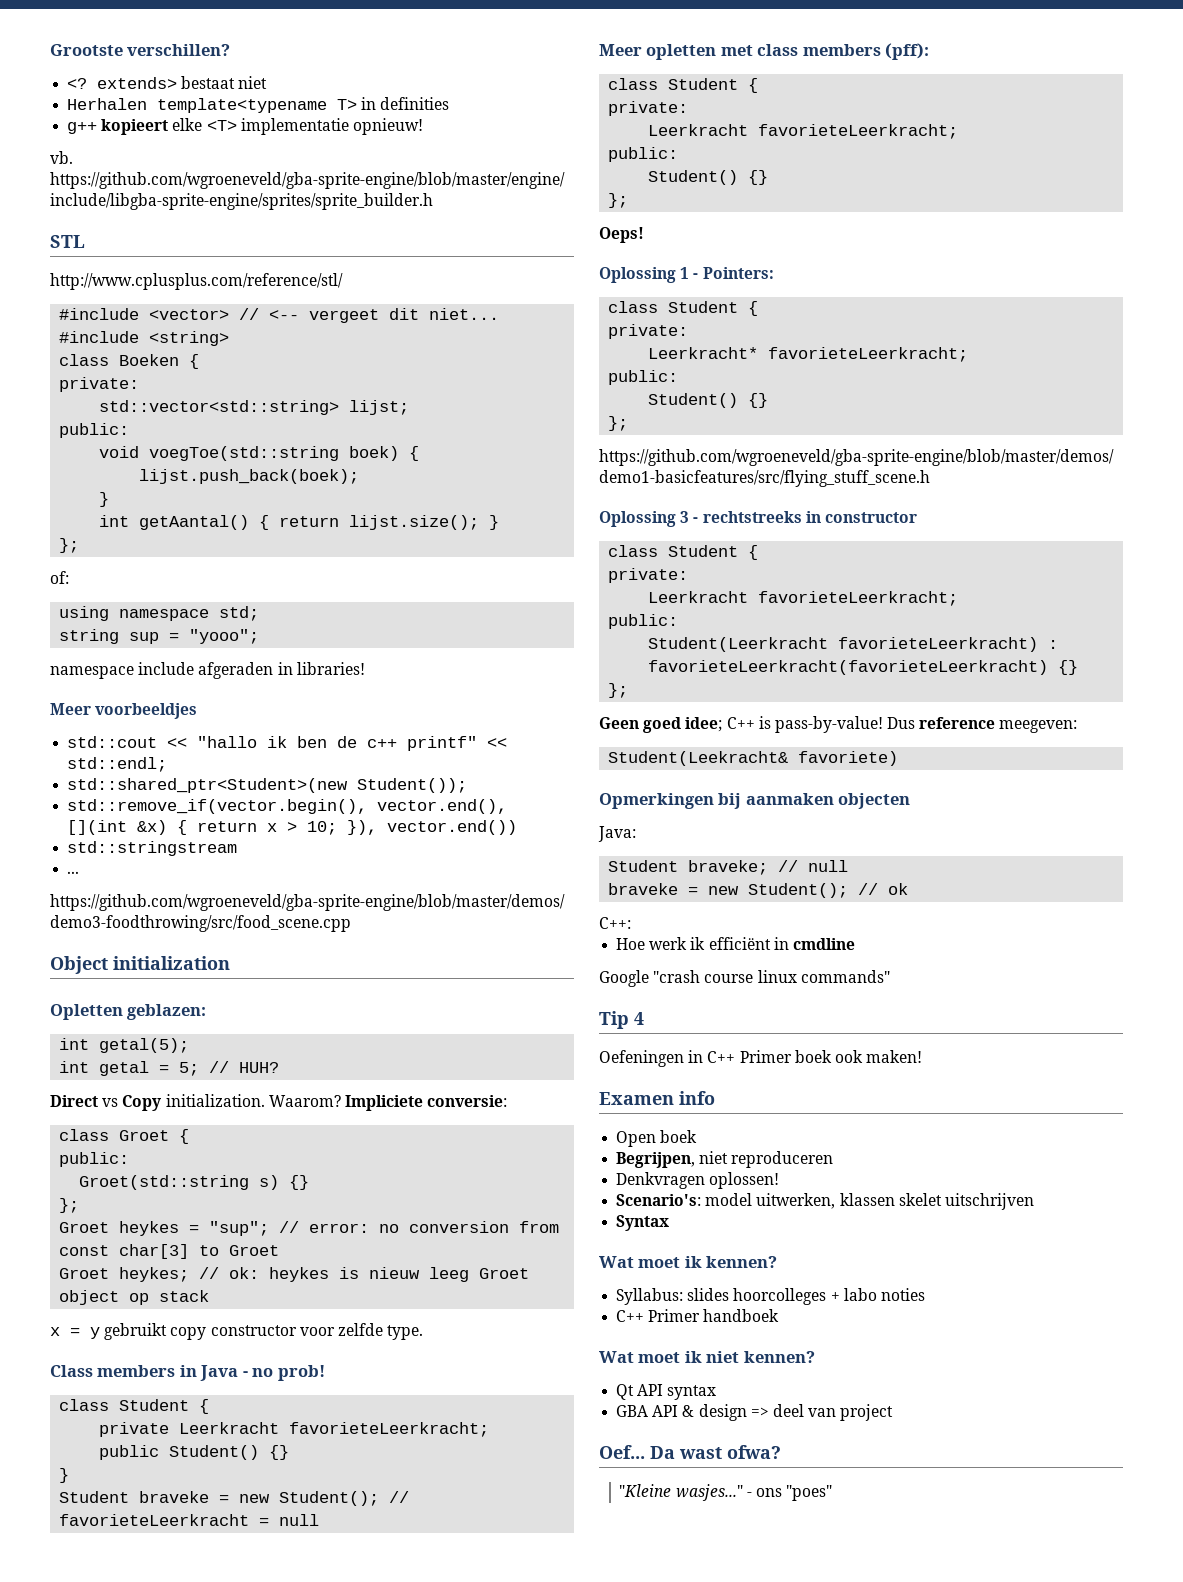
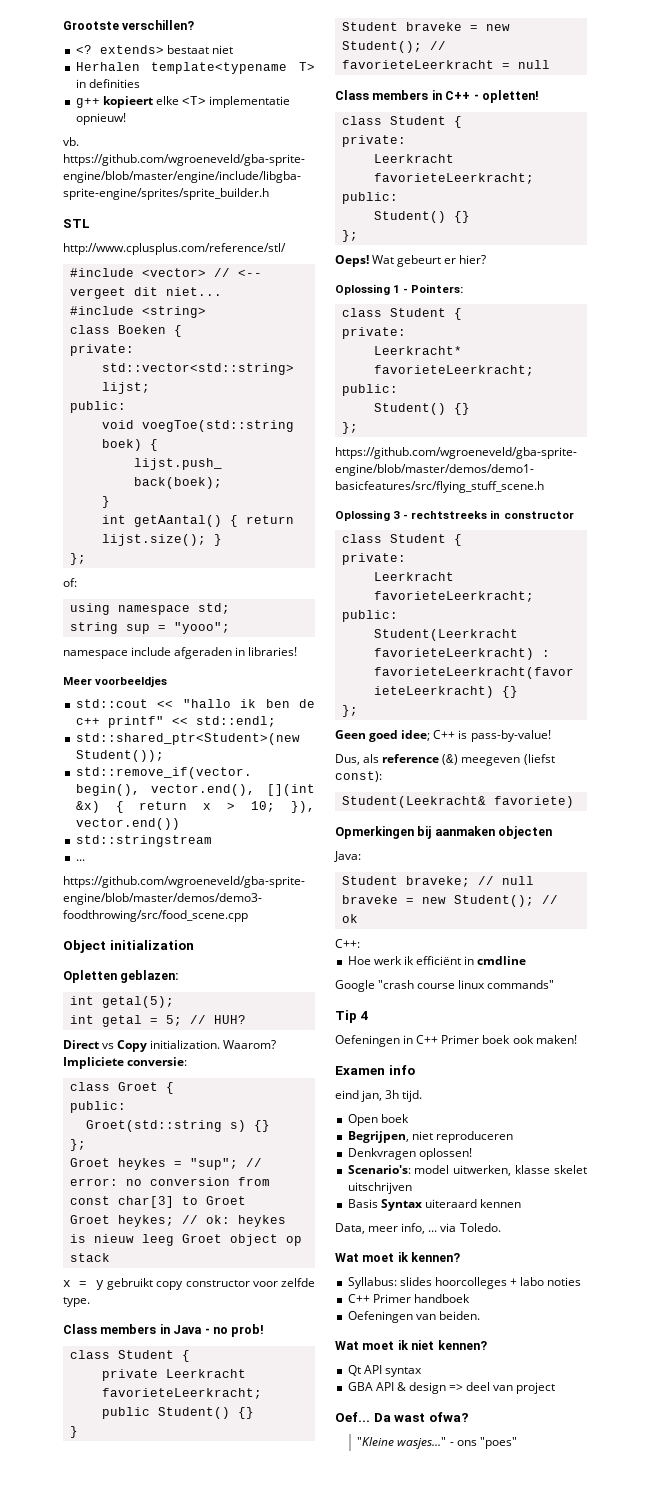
- Meer opletten met class members (pff):
+ Class members in C++ - opletten!
+ Wat gebeurt er hier?
- Geen goed idee; C++ is pass-by-value! Dus reference meegeven:
+ Geen goed idee; C++ is pass-by-value!
+ Dus, als reference (&) meegeven (liefst const):
+ eind jan, 3h tijd.
- Scenario's: model uitwerken, klassen skelet uitschrijven
+ Scenario's: model uitwerken, klasse skelet uitschrijven
- Syntax
+ Basis Syntax uiteraard kennen
+ Data, meer info, ... via Toledo.
+ Oefeningen van beiden.

